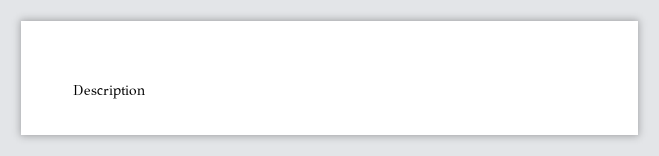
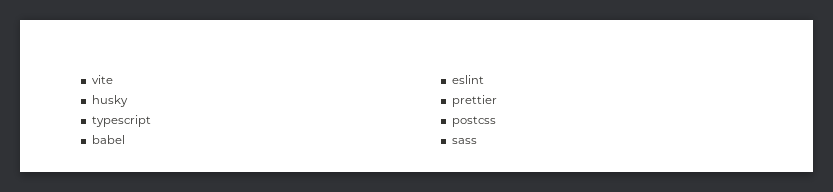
- Description
+ vite
+ husky
+ typescript
+ babel
+ eslint
+ prettier
+ postcss
+ sass

